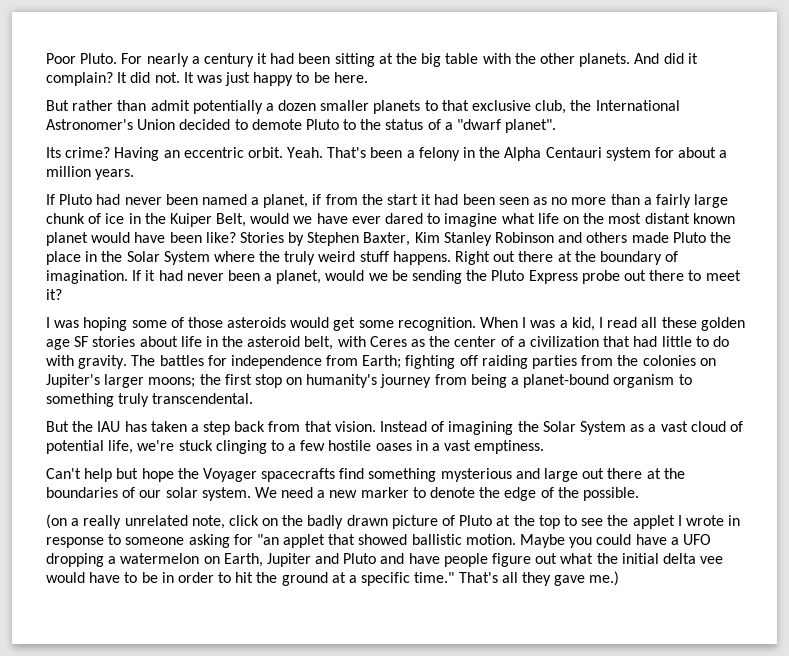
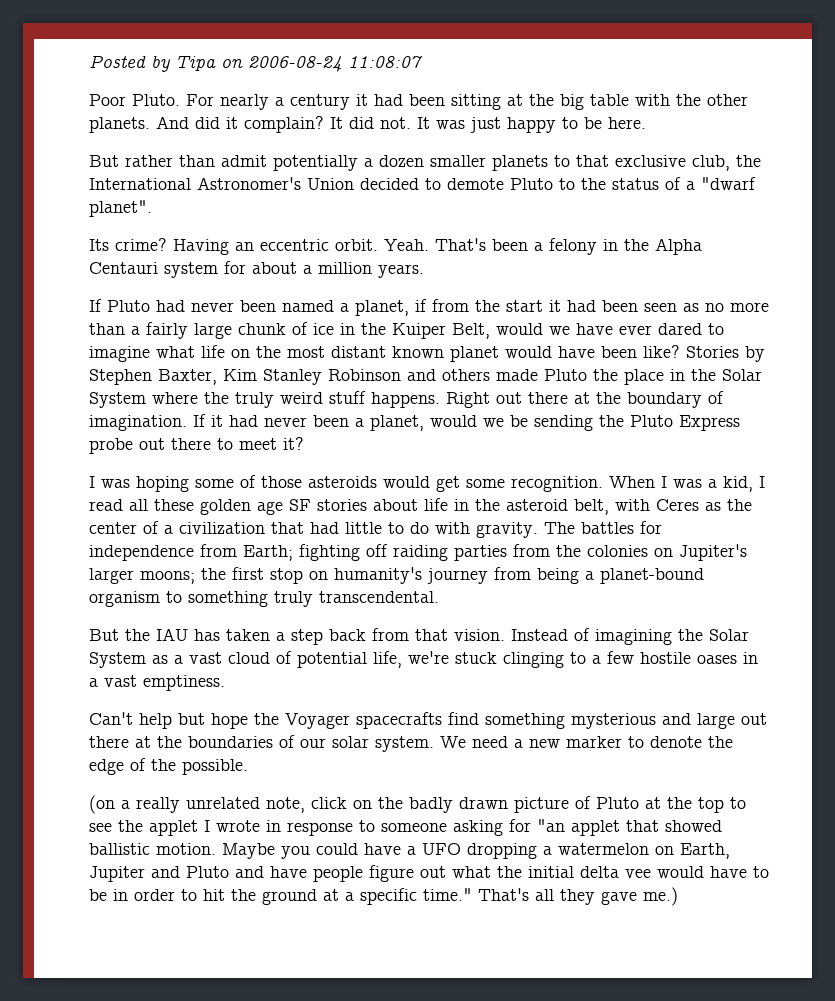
+ Posted by Tipa on 2006-08-24 11:08:07

